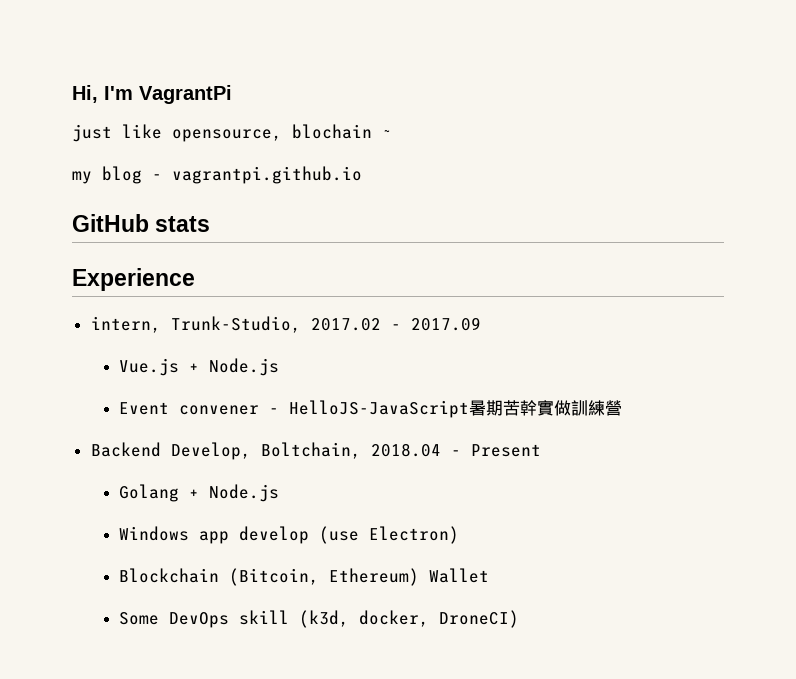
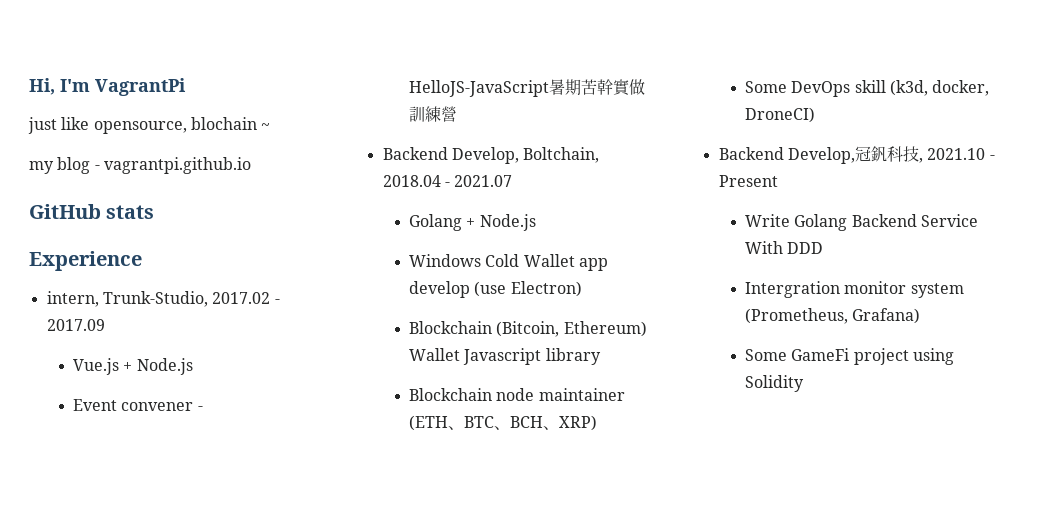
- Backend Develop, Boltchain, 2018.04 - Present
+ Backend Develop, Boltchain, 2018.04 - 2021.07
- Windows app develop (use Electron)
+ Windows Cold Wallet app develop (use Electron)
- Blockchain (Bitcoin, Ethereum) Wallet
+ Blockchain (Bitcoin, Ethereum) Wallet Javascript library
+ Blockchain node maintainer (ETH、BTC、BCH、XRP)
+ Backend Develop,冠釩科技, 2021.10 - Present
+ Write Golang Backend Service With DDD
+ Intergration monitor system (Prometheus, Grafana)
+ Some GameFi project using Solidity

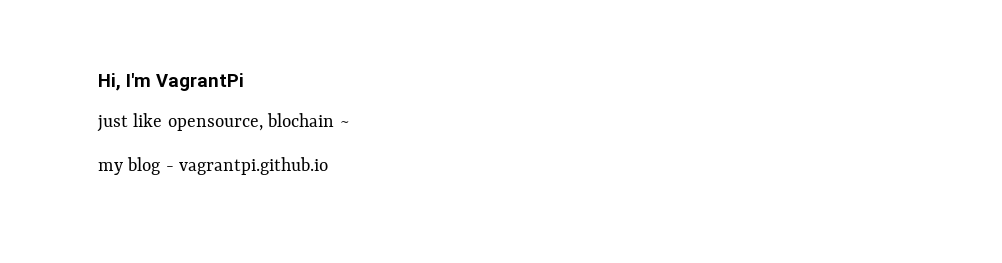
- GitHub stats
- Experience
- intern, Trunk-Studio, 2017.02 - 2017.09
- Vue.js + Node.js
- Event convener - HelloJS-JavaScript暑期苦幹實做訓練營
- Backend Develop, Boltchain, 2018.04 - 2021.07
- Golang + Node.js
- Windows Cold Wallet app develop (use Electron)
- Blockchain (Bitcoin, Ethereum) Wallet Javascript library
- Blockchain node maintainer (ETH、BTC、BCH、XRP)
- Some DevOps skill (k3d, docker, DroneCI)
- Backend Develop,冠釩科技, 2021.10 - Present
- Write Golang Backend Service With DDD
- Intergration monitor system (Prometheus, Grafana)
- Some GameFi project using Solidity

